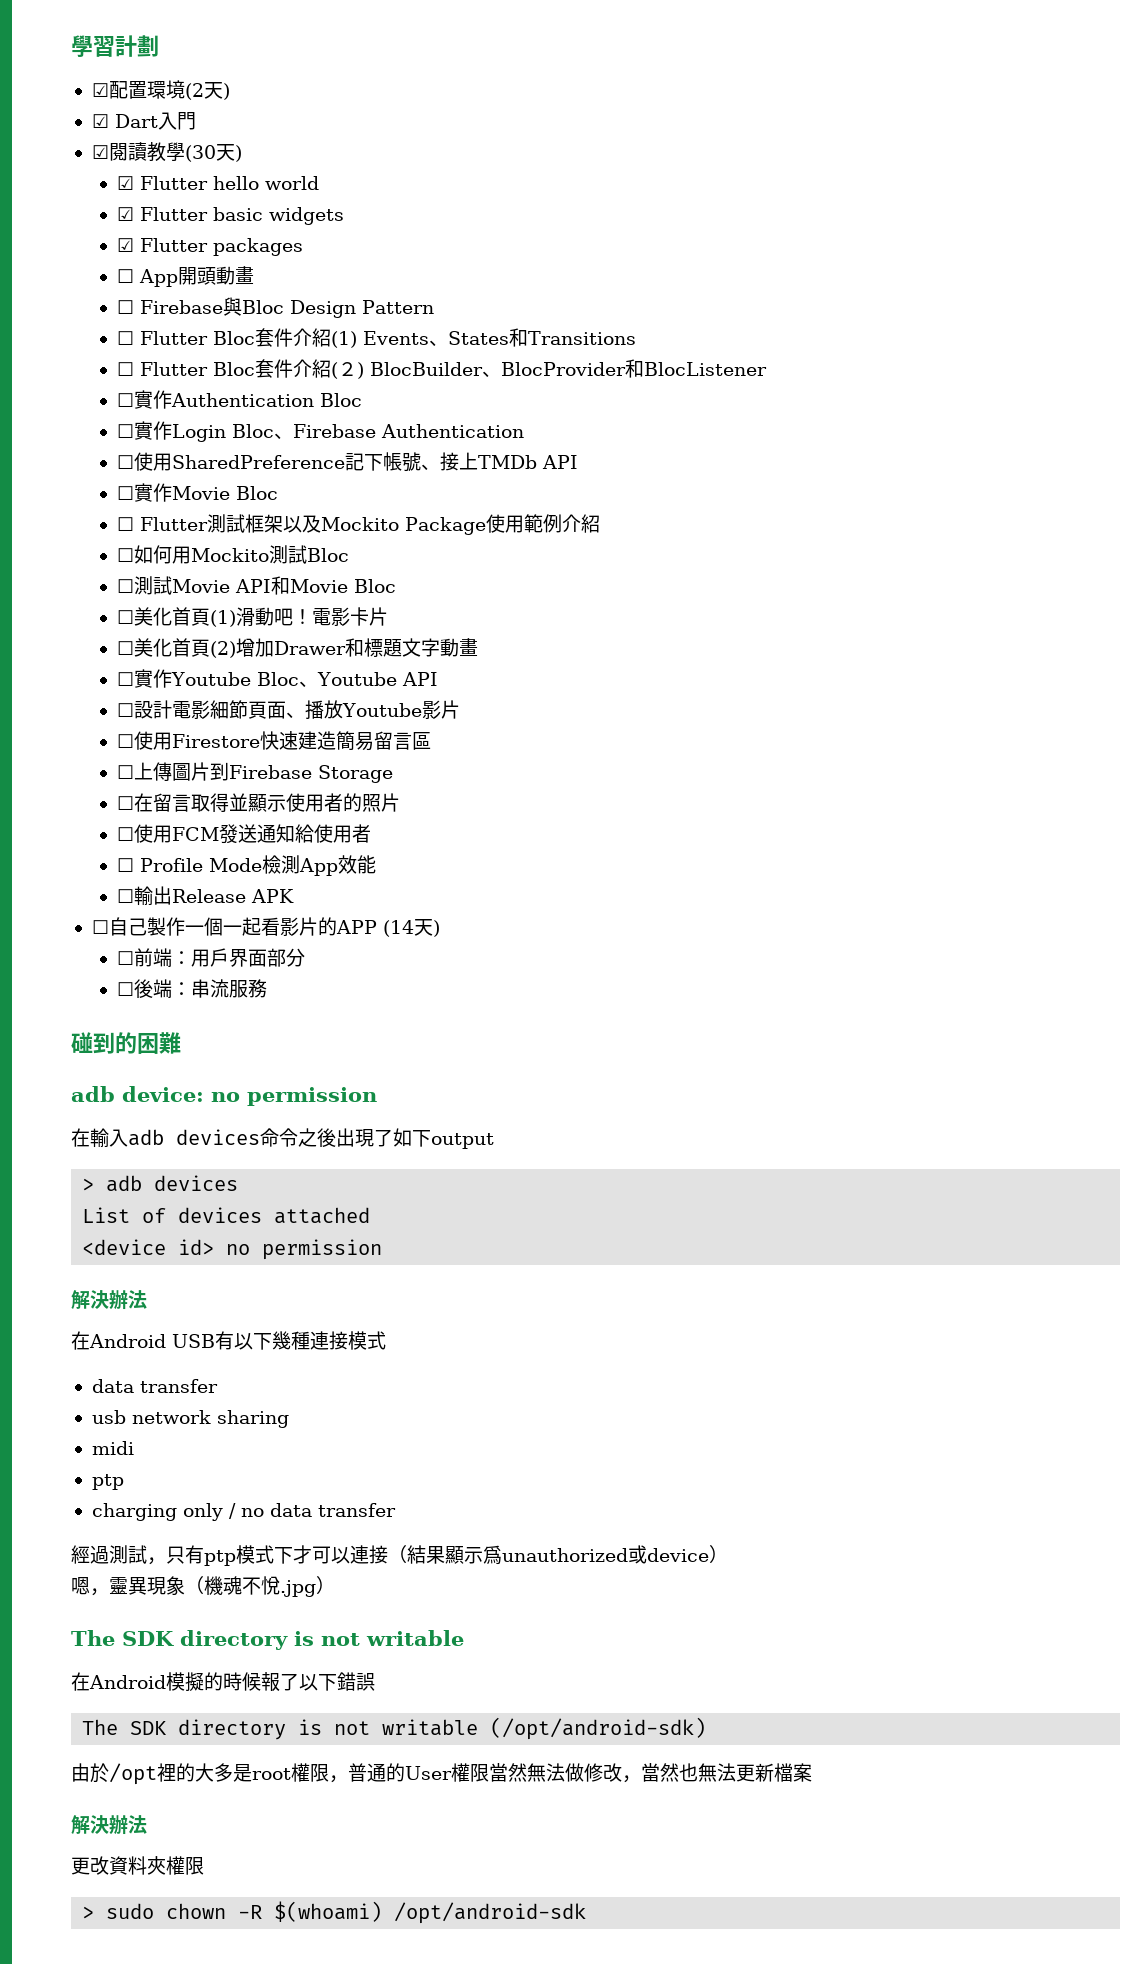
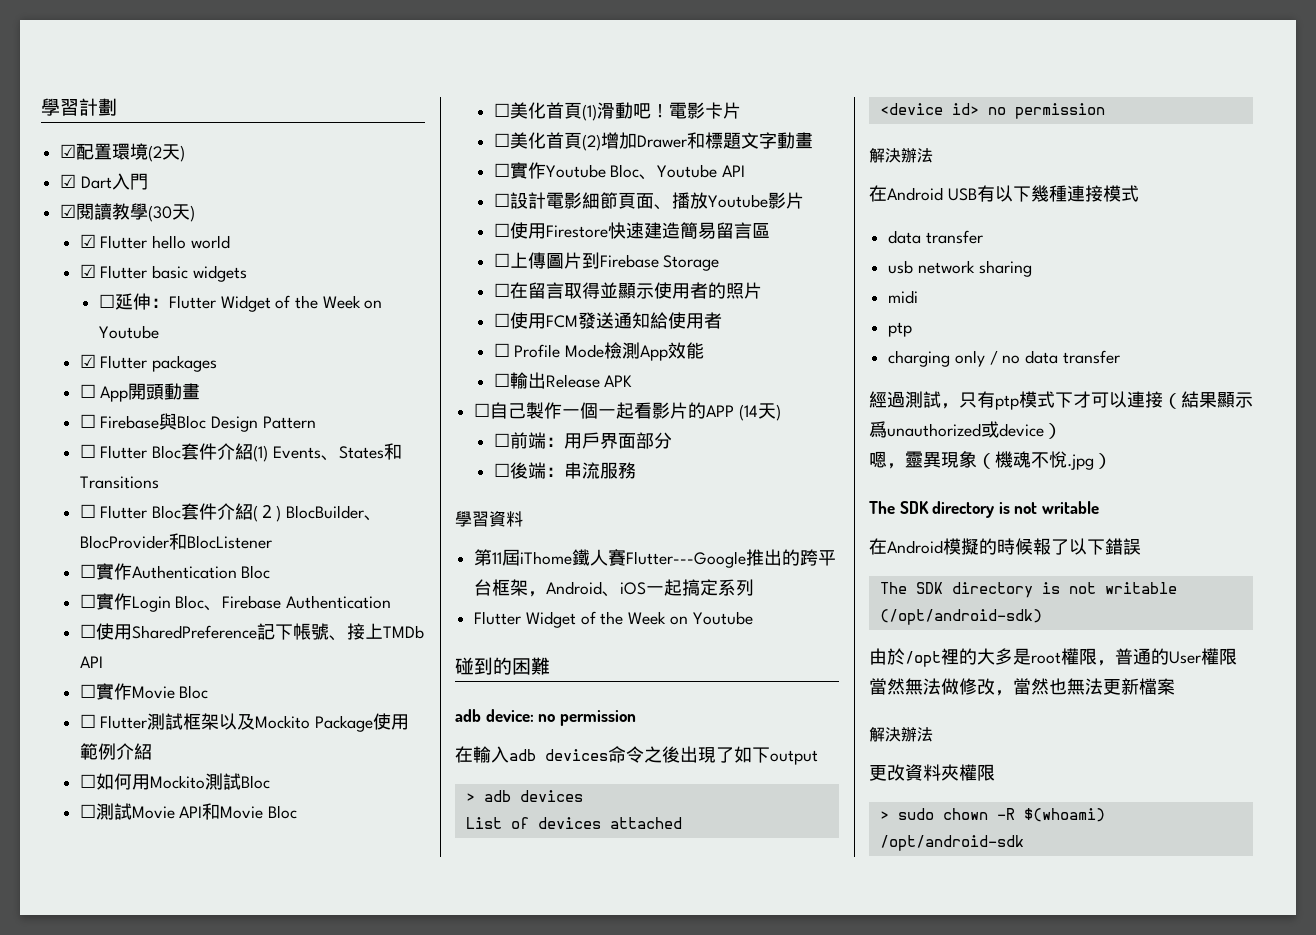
+ ☐延伸：Flutter Widget of the Week on Youtube
+ 學習資料
+ 第11屆iThome鐵人賽Flutter---Google推出的跨平台框架，Android、iOS一起搞定系列
+ Flutter Widget of the Week on Youtube

